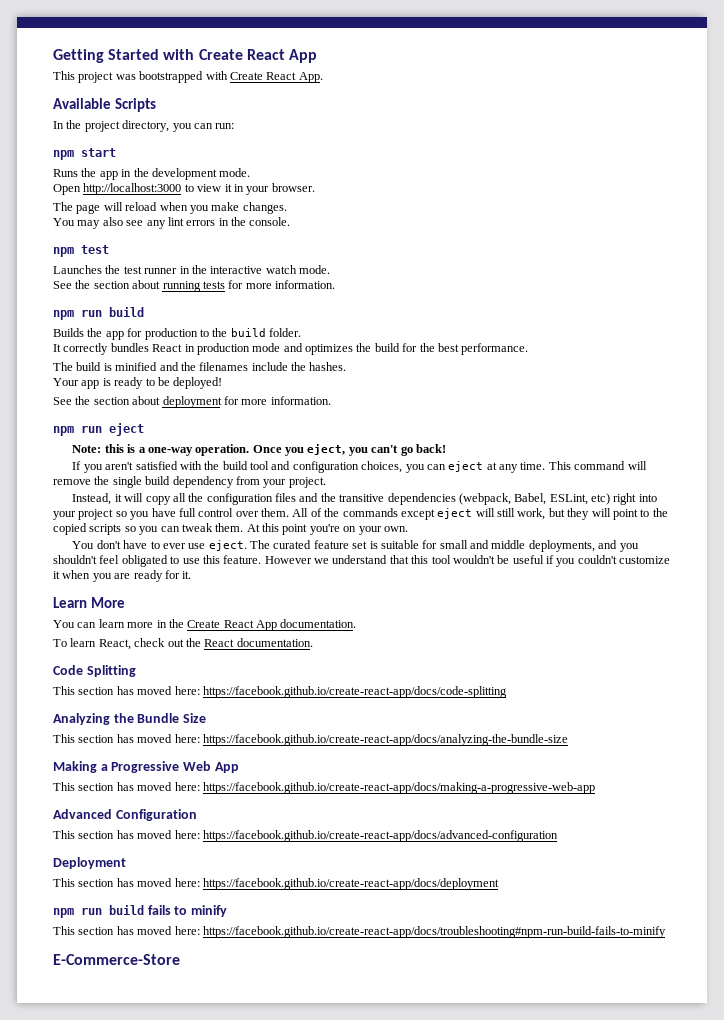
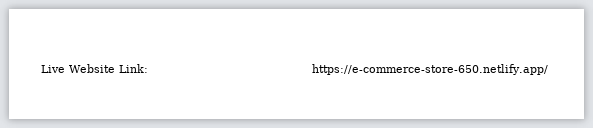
- Getting Started with Create React App
- This project was bootstrapped with Create React App.
- Available Scripts
- In the project directory, you can run:
- npm start
- Runs the app in the development mode.
- Open http://localhost:3000 to view it in your browser.
- The page will reload when you make changes.
- You may also see any lint errors in the console.
- npm test
- Launches the test runner in the interactive watch mode.
- See the section about running tests for more information.
- npm run build
- Builds the app for production to the build folder.
- It correctly bundles React in production mode and optimizes the build for the best performance.
- The build is minified and the filenames include the hashes.
- Your app is ready to be deployed!
- See the section about deployment for more information.
- npm run eject
- Note: this is a one-way operation. Once you eject, you can't go back!
- If you aren't satisfied with the build tool and configuration choices, you can eject at any time. This command will remove the single build dependency from your project.
- Instead, it will copy all the configuration files and the transitive dependencies (webpack, Babel, ESLint, etc) right into your project so you have full control over them. All of the commands except eject will still work, but they will point to the copied scripts so you can tweak them. At this point you're on your own.
- You don't have to ever use eject. The curated feature set is suitable for small and middle deployments, and you shouldn't feel obligated to use this feature. However we understand that this tool wouldn't be useful if you couldn't customize it when you are ready for it.
- Learn More
- You can learn more in the Create React App documentation.
- To learn React, check out the React documentation.
- Code Splitting
- This section has moved here: https://facebook.github.io/create-react-app/docs/code-splitting
- Analyzing the Bundle Size
- This section has moved here: https://facebook.github.io/create-react-app/docs/analyzing-the-bundle-size
- Making a Progressive Web App
- This section has moved here: https://facebook.github.io/create-react-app/docs/making-a-progressive-web-app
- Advanced Configuration
- This section has moved here: https://facebook.github.io/create-react-app/docs/advanced-configuration
- Deployment
- This section has moved here: https://facebook.github.io/create-react-app/docs/deployment
- npm run build fails to minify
- This section has moved here: https://facebook.github.io/create-react-app/docs/troubleshooting#npm-run-build-fails-to-minify
- E-Commerce-Store
+ Live Website Link: https://e-commerce-store-650.netlify.app/

